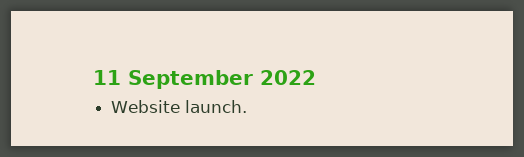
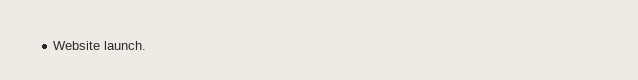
- 11 September 2022

